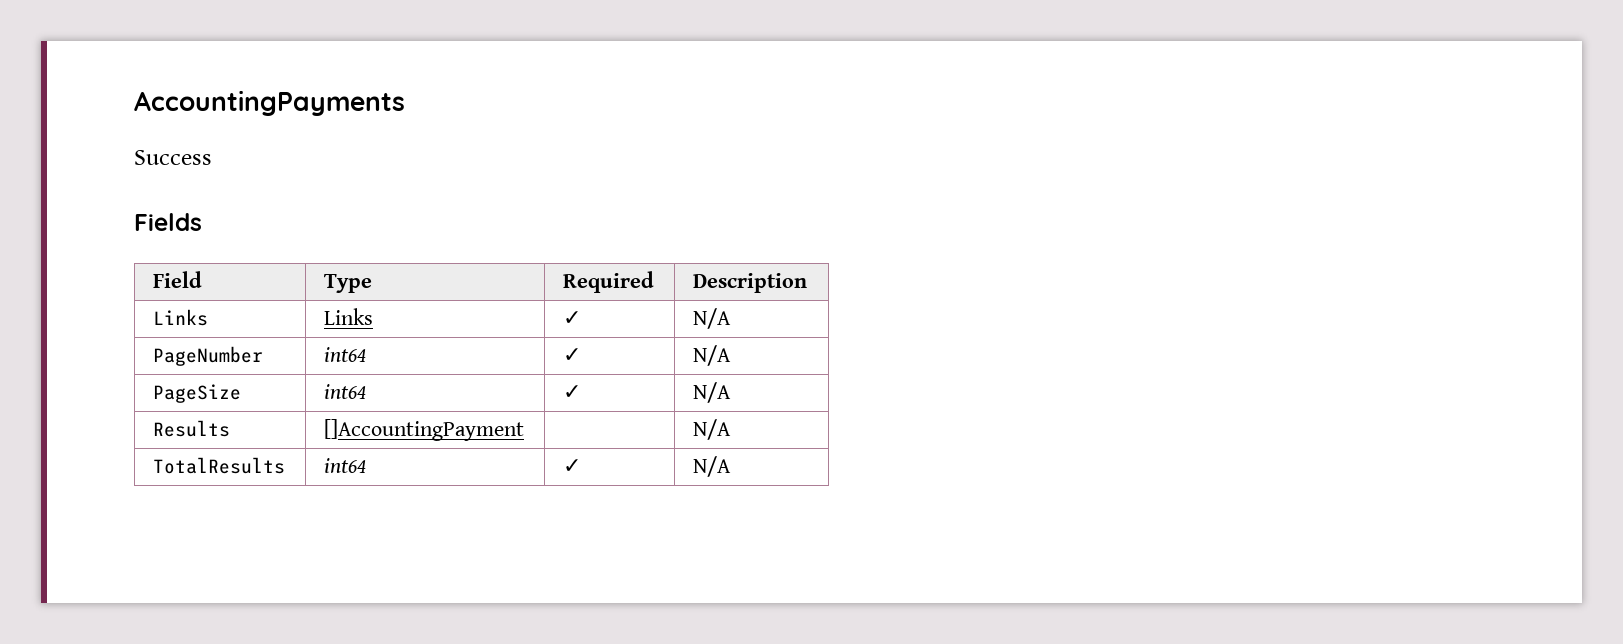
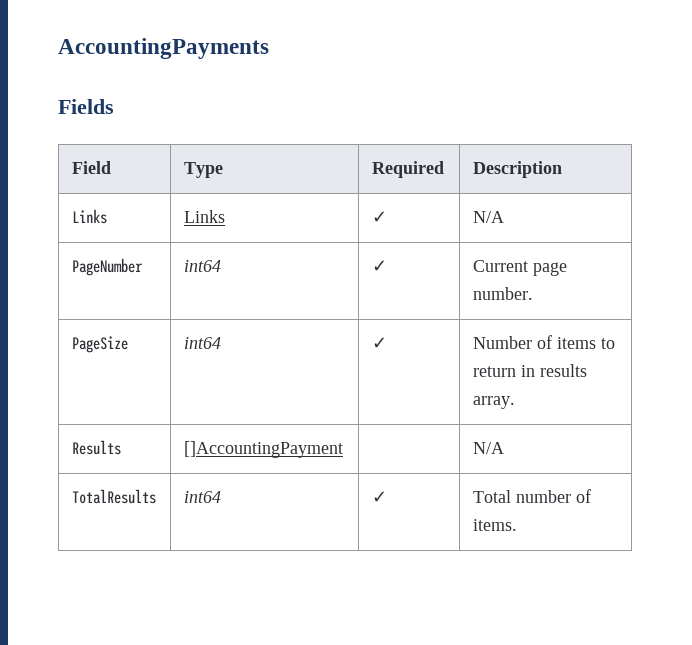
- Success
- PageNumber | int64 | ✓ | N/A
+ PageNumber | int64 | ✓ | Current page number.
- PageSize | int64 | ✓ | N/A
+ PageSize | int64 | ✓ | Number of items to return in results array.
- TotalResults | int64 | ✓ | N/A
+ TotalResults | int64 | ✓ | Total number of items.

